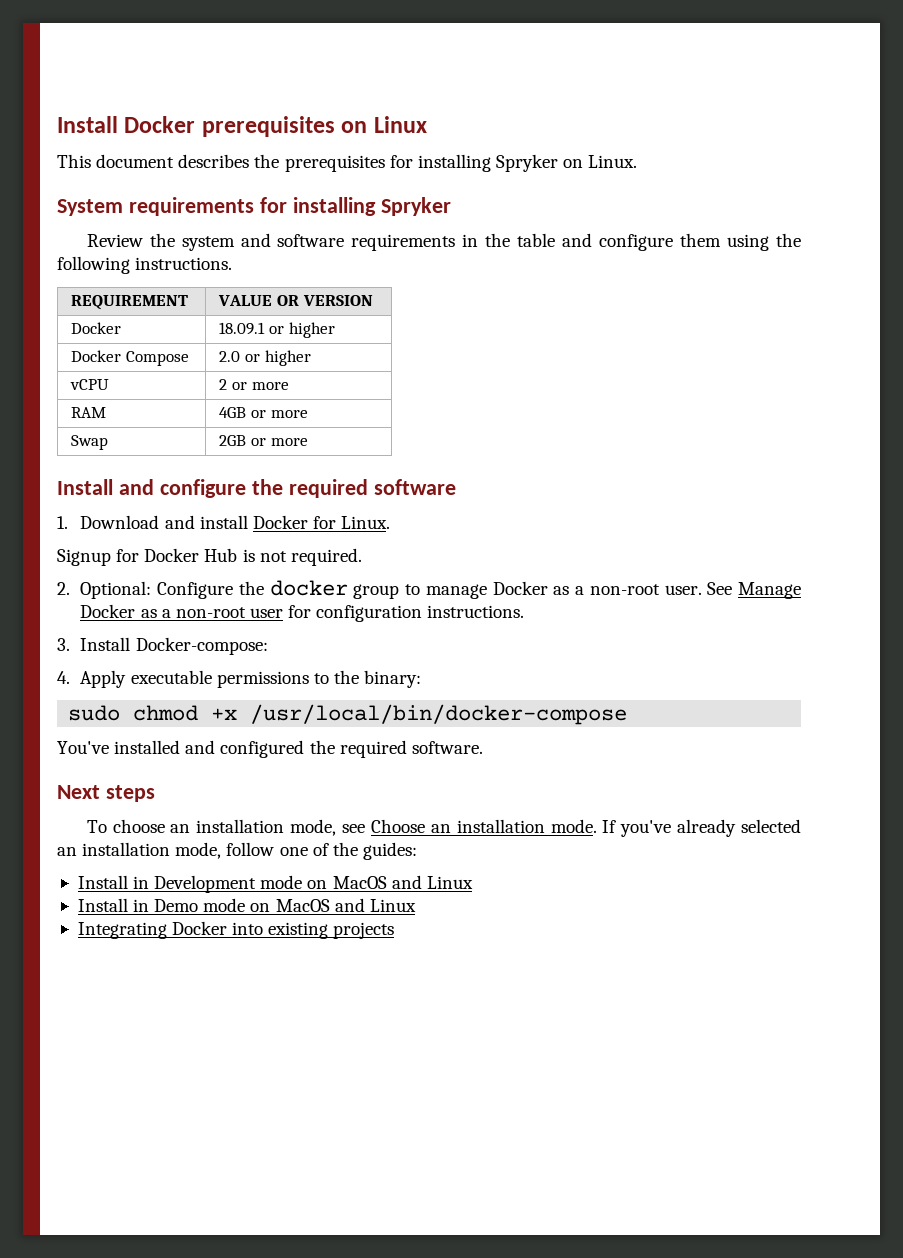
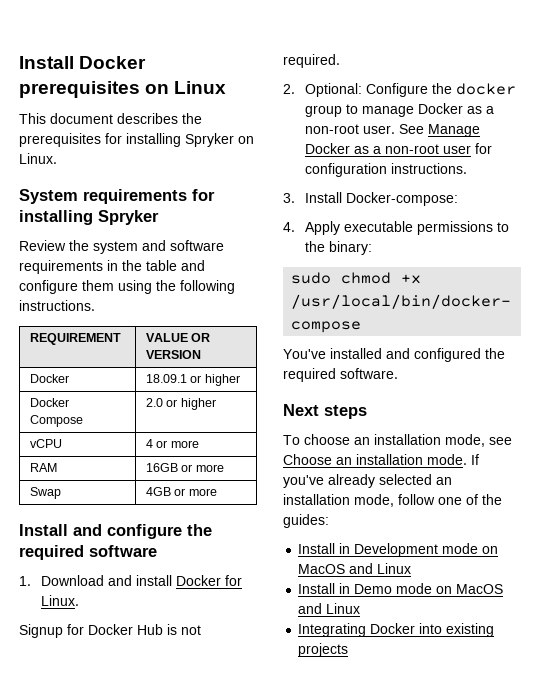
- vCPU | 2 or more
+ vCPU | 4 or more
- RAM | 4GB or more
+ RAM | 16GB or more
- Swap | 2GB or more
+ Swap | 4GB or more

